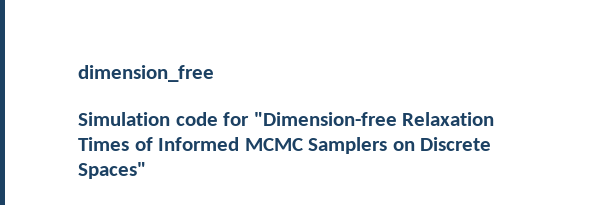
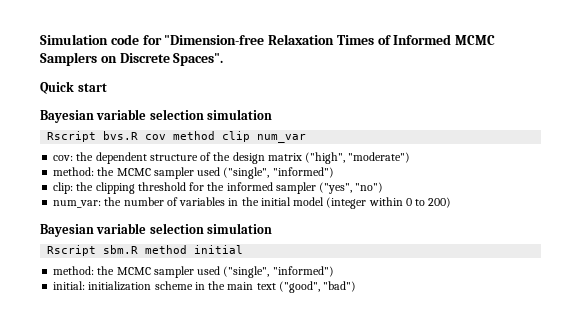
- dimension_free
- Simulation code for "Dimension-free Relaxation Times of Informed MCMC Samplers on Discrete Spaces"
+ Simulation code for "Dimension-free Relaxation Times of Informed MCMC Samplers on Discrete Spaces".
+ Quick start
+ Bayesian variable selection simulation
+ Rscript bvs.R cov method clip num_var
+ cov: the dependent structure of the design matrix ("high", "moderate")
+ method: the MCMC sampler used ("single", "informed")
+ clip: the clipping threshold for the informed sampler ("yes", "no")
+ num_var: the number of variables in the initial model (integer within 0 to 200)
+ Bayesian variable selection simulation
+ Rscript sbm.R method initial
+ method: the MCMC sampler used ("single", "informed")
+ initial: initialization scheme in the main text ("good", "bad")

